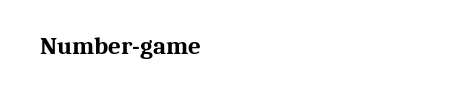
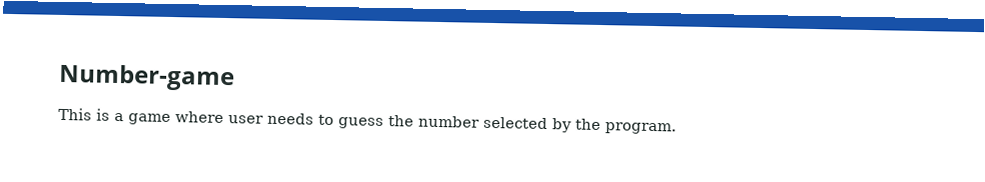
+ This is a game where user needs to guess the number selected by the program.

